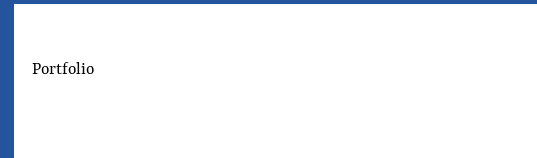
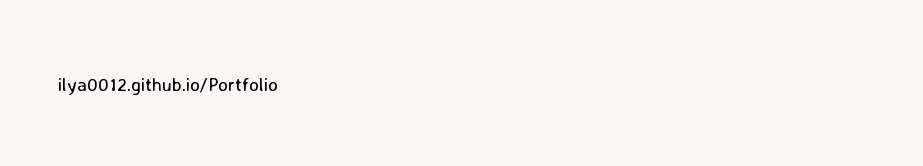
- Portfolio
+ ilya0012.github.io/Portfolio

